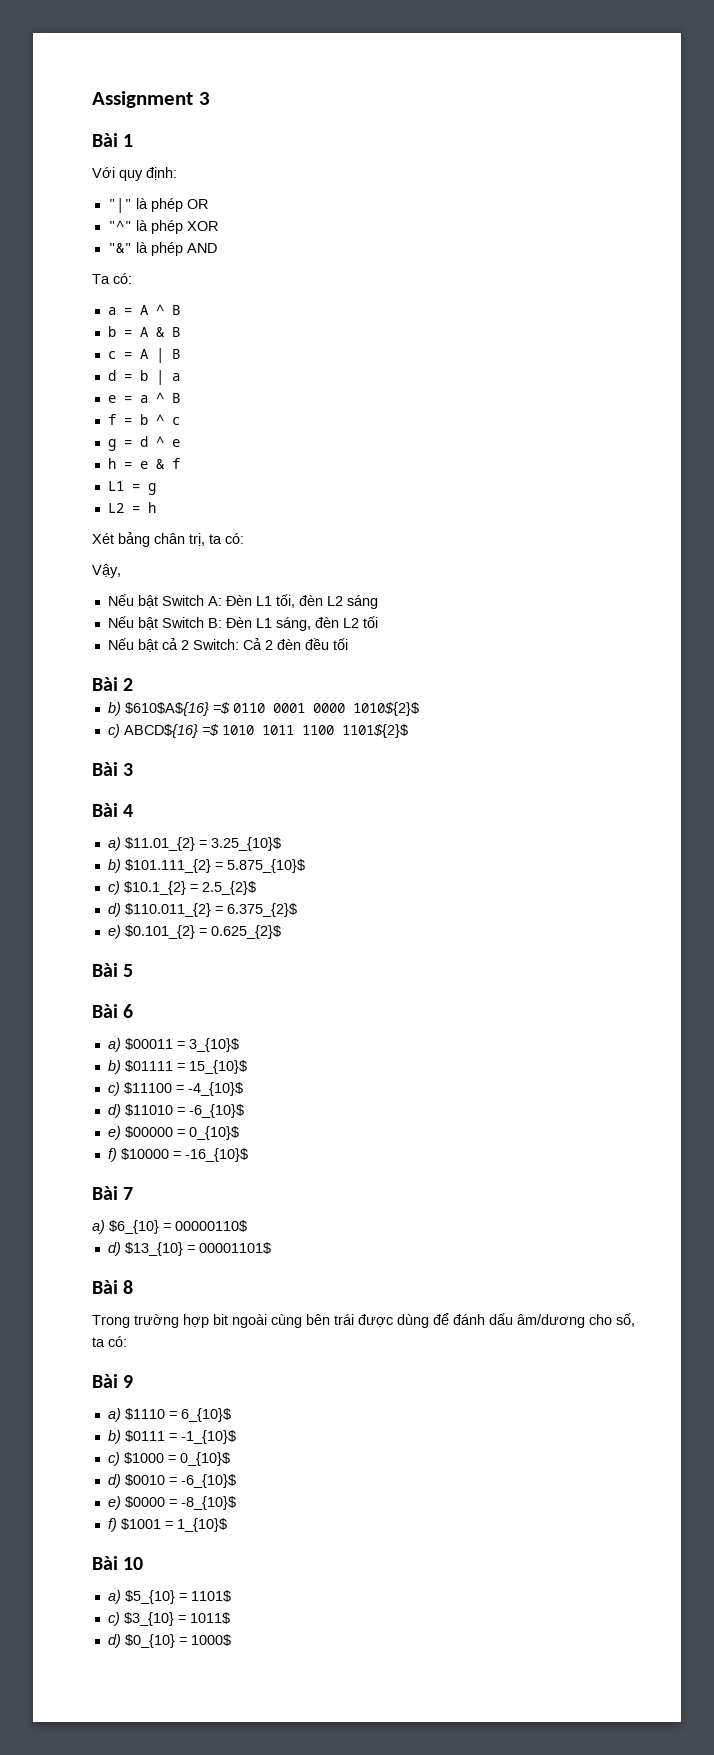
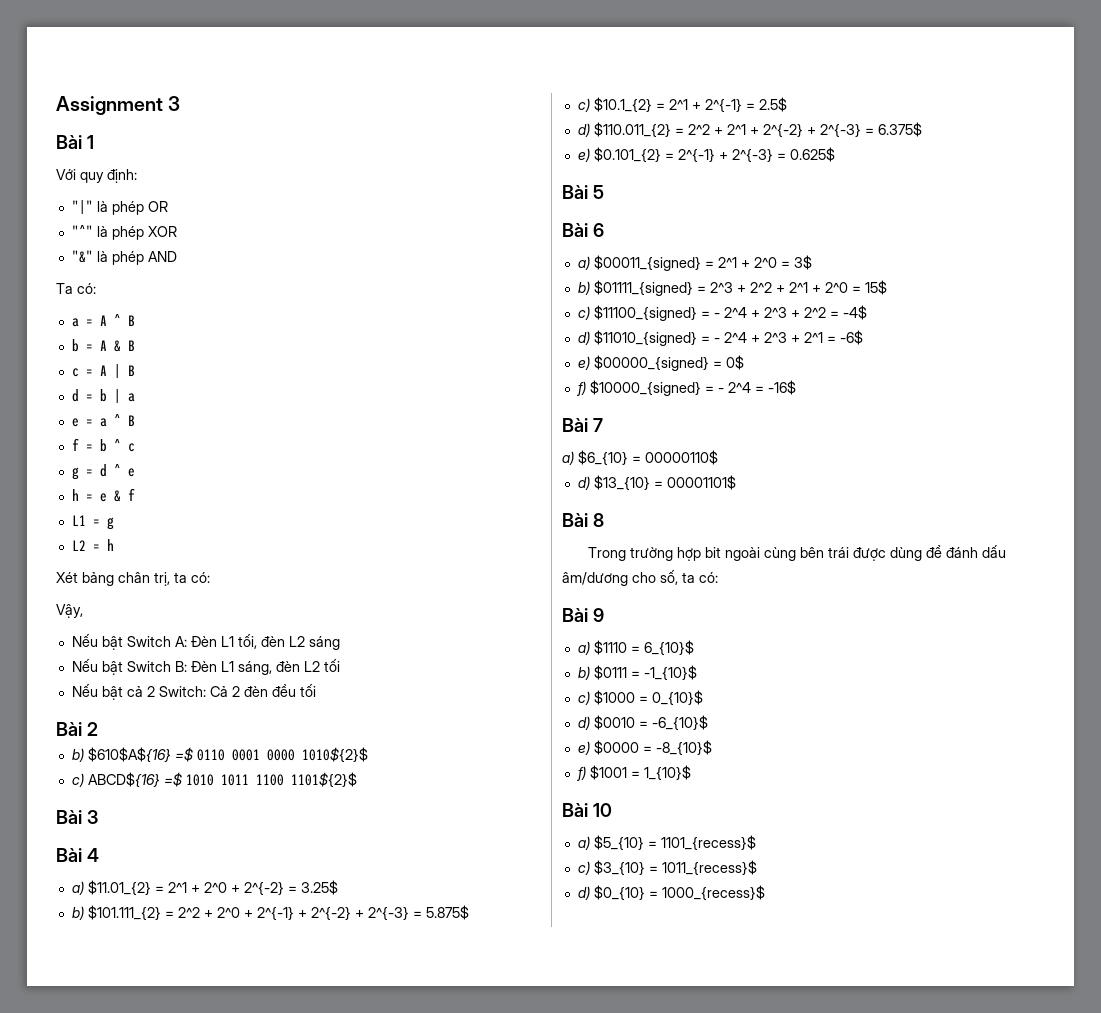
- a) $11.01_{2} = 3.25_{10}$
- b) $101.111_{2} = 5.875_{10}$
- c) $10.1_{2} = 2.5_{2}$
- d) $110.011_{2} = 6.375_{2}$
- e) $0.101_{2} = 0.625_{2}$
+ a) $11.01_{2} = 2^1 + 2^0 + 2^{-2} = 3.25$
+ b) $101.111_{2} = 2^2 + 2^0 + 2^{-1} + 2^{-2} + 2^{-3} = 5.875$
+ c) $10.1_{2} = 2^1 + 2^{-1} = 2.5$
+ d) $110.011_{2} = 2^2 + 2^1 + 2^{-2} + 2^{-3} = 6.375$
+ e) $0.101_{2} = 2^{-1} + 2^{-3} = 0.625$
- a) $00011 = 3_{10}$
- b) $01111 = 15_{10}$
- c) $11100 = -4_{10}$
- d) $11010 = -6_{10}$
- e) $00000 = 0_{10}$
- f) $10000 = -16_{10}$
+ a) $00011_{signed} = 2^1 + 2^0 = 3$
+ b) $01111_{signed} = 2^3 + 2^2 + 2^1 + 2^0 = 15$
+ c) $11100_{signed} = - 2^4 + 2^3 + 2^2 = -4$
+ d) $11010_{signed} = - 2^4 + 2^3 + 2^1 = -6$
+ e) $00000_{signed} = 0$
+ f) $10000_{signed} = - 2^4 = -16$
- a) $5_{10} = 1101$
+ a) $5_{10} = 1101_{recess}$
- c) $3_{10} = 1011$
+ c) $3_{10} = 1011_{recess}$
- d) $0_{10} = 1000$
+ d) $0_{10} = 1000_{recess}$

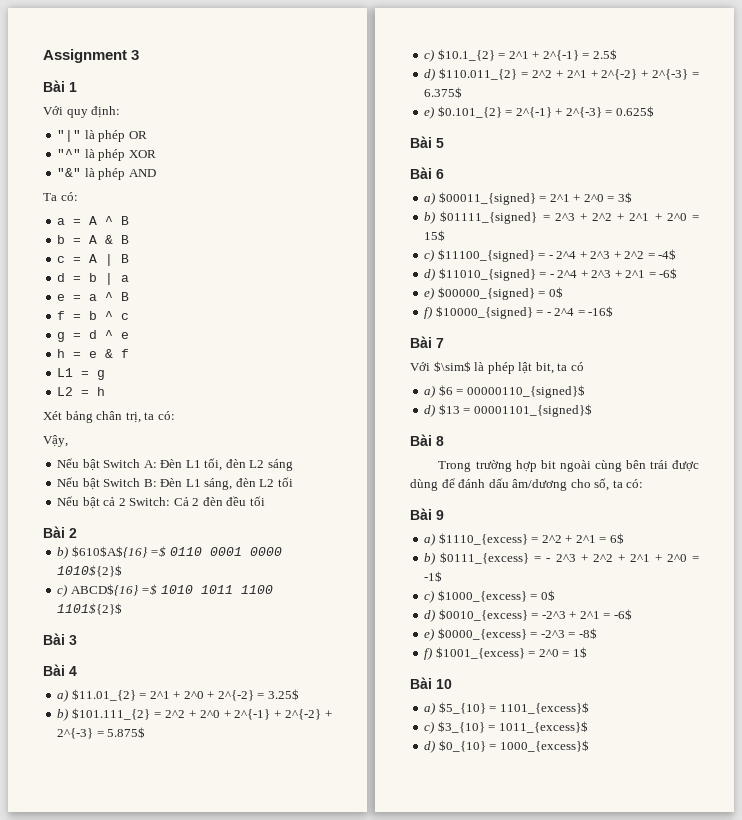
- a) $6_{10} = 00000110$
- d) $13_{10} = 00001101$
+ Với $\sim$ là phép lật bit, ta có
+ a) $6 = 00000110_{signed}$
+ d) $13 = 00001101_{signed}$
- a) $1110 = 6_{10}$
- b) $0111 = -1_{10}$
- c) $1000 = 0_{10}$
- d) $0010 = -6_{10}$
- e) $0000 = -8_{10}$
- f) $1001 = 1_{10}$
+ a) $1110_{excess} = 2^2 + 2^1 = 6$
+ b) $0111_{excess} = - 2^3 + 2^2 + 2^1 + 2^0 = -1$
+ c) $1000_{excess} = 0$
+ d) $0010_{excess} = -2^3 + 2^1 = -6$
+ e) $0000_{excess} = -2^3 = -8$
+ f) $1001_{excess} = 2^0 = 1$
- a) $5_{10} = 1101_{recess}$
+ a) $5_{10} = 1101_{excess}$
- c) $3_{10} = 1011_{recess}$
+ c) $3_{10} = 1011_{excess}$
- d) $0_{10} = 1000_{recess}$
+ d) $0_{10} = 1000_{excess}$

